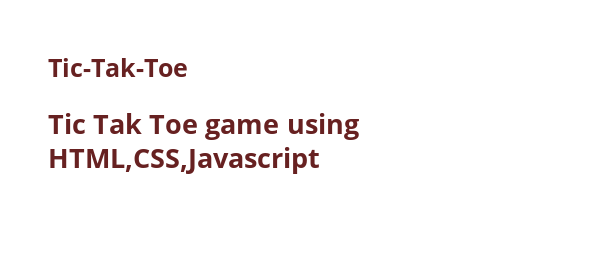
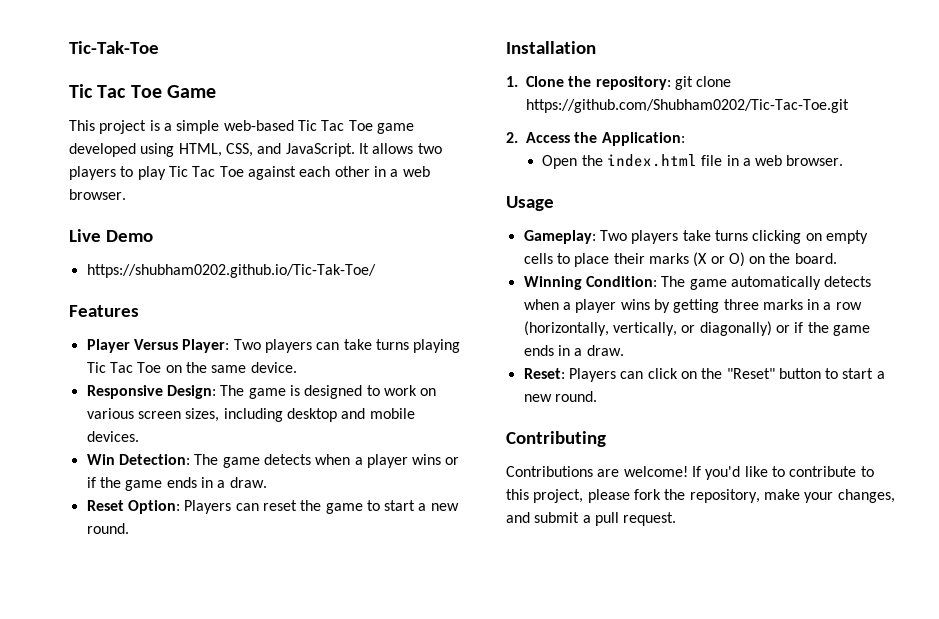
- Tic Tak Toe game using HTML,CSS,Javascript
+ Tic Tac Toe Game
+ This project is a simple web-based Tic Tac Toe game developed using HTML, CSS, and JavaScript. It allows two players to play Tic Tac Toe against each other in a web browser.
+ Live Demo
+ https://shubham0202.github.io/Tic-Tak-Toe/
+ Features
+ Player Versus Player: Two players can take turns playing Tic Tac Toe on the same device.
+ Responsive Design: The game is designed to work on various screen sizes, including desktop and mobile devices.
+ Win Detection: The game detects when a player wins or if the game ends in a draw.
+ Reset Option: Players can reset the game to start a new round.
+ Installation
+ 1. Clone the repository: git clone https://github.com/Shubham0202/Tic-Tac-Toe.git
+ 2. Access the Application:
+ Open the index.html file in a web browser.
+ Usage
+ Gameplay: Two players take turns clicking on empty cells to place their marks (X or O) on the board.
+ Winning Condition: The game automatically detects when a player wins by getting three marks in a row (horizontally, vertically, or diagonally) or if the game ends in a draw.
+ Reset: Players can click on the "Reset" button to start a new round.
+ Contributing
+ Contributions are welcome! If you'd like to contribute to this project, please fork the repository, make your changes, and submit a pull request.

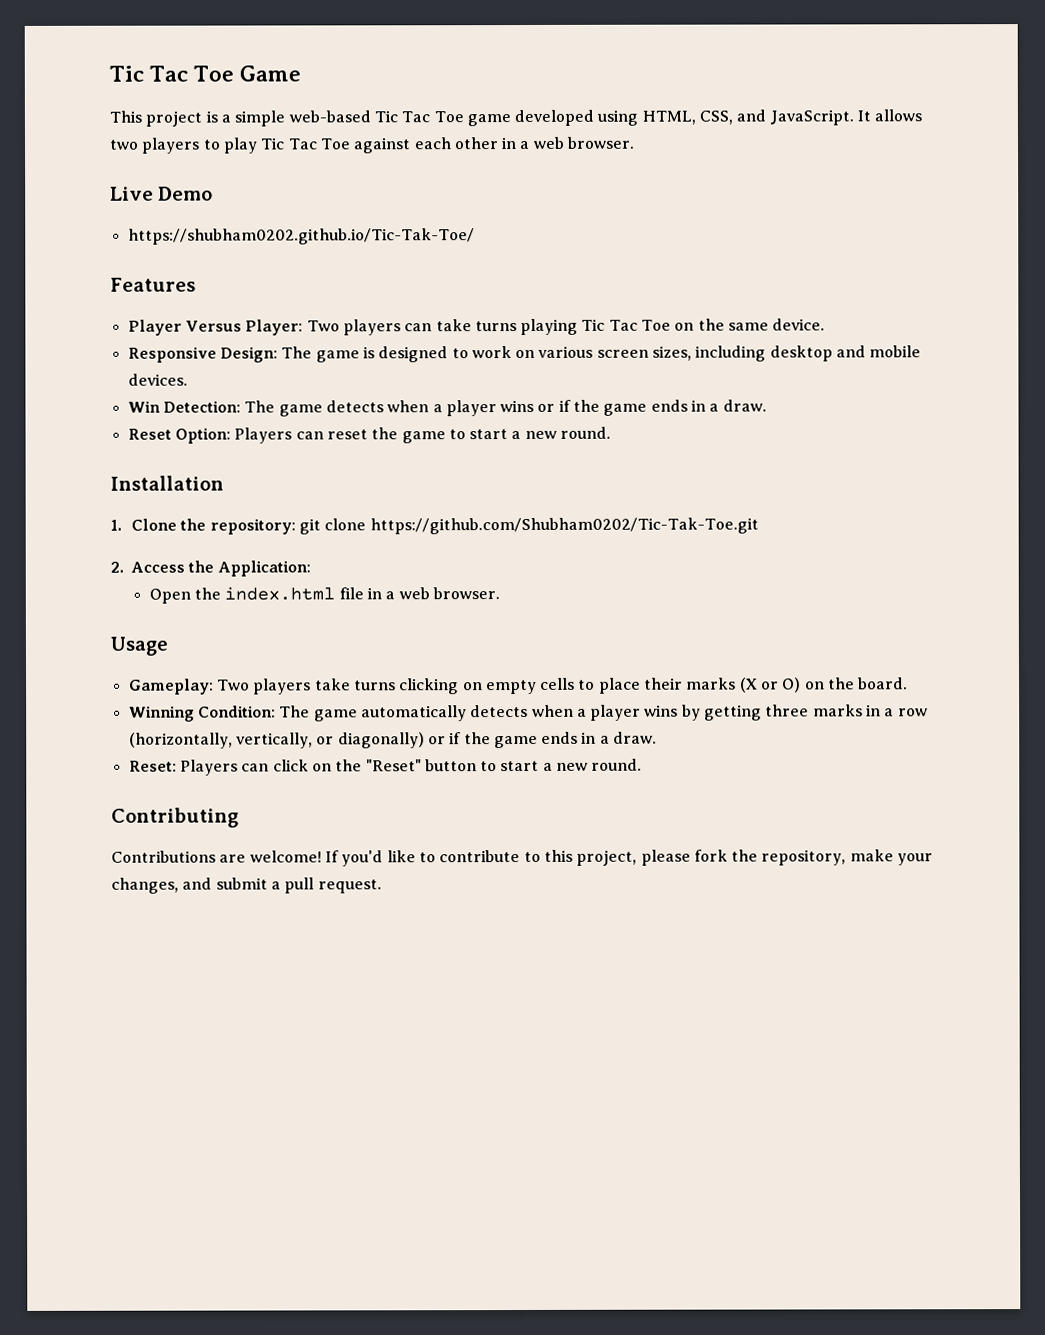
- Tic-Tak-Toe
- 1. Clone the repository: git clone https://github.com/Shubham0202/Tic-Tac-Toe.git
+ 1. Clone the repository: git clone https://github.com/Shubham0202/Tic-Tak-Toe.git

